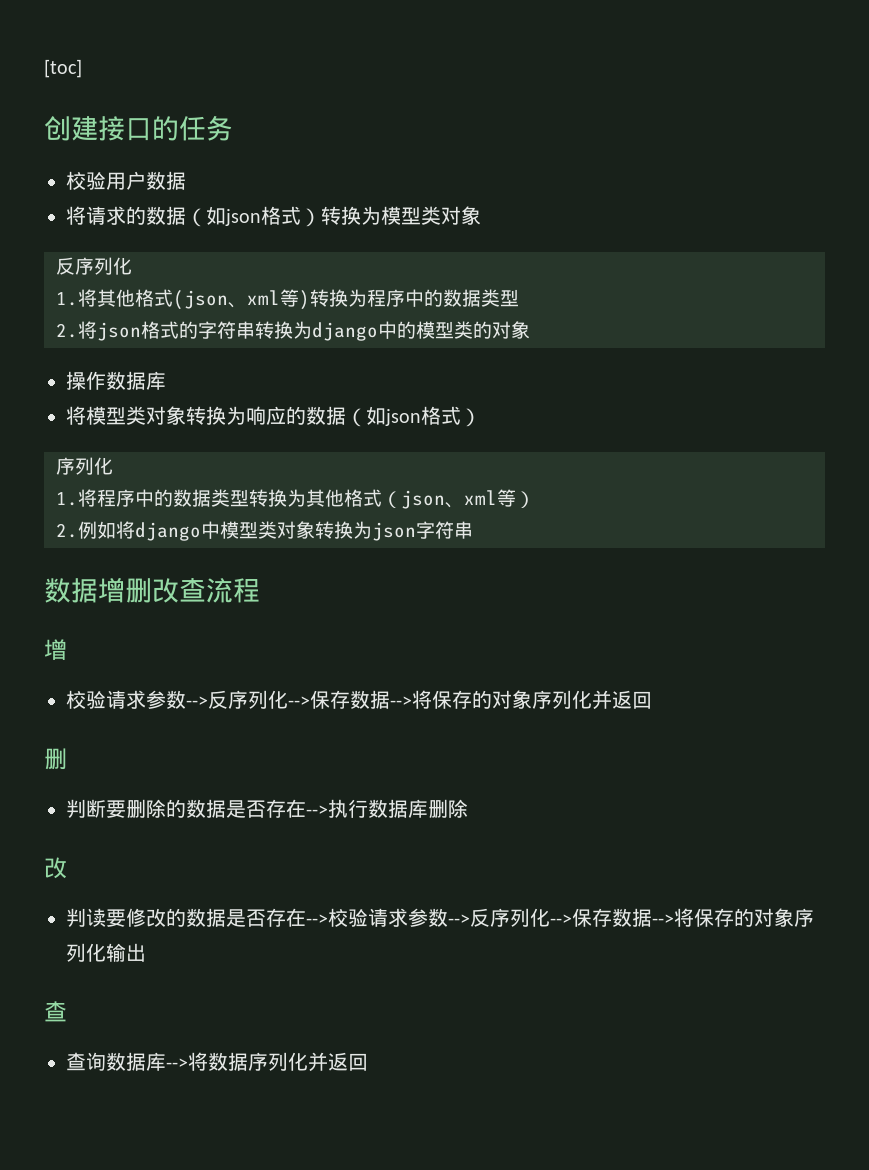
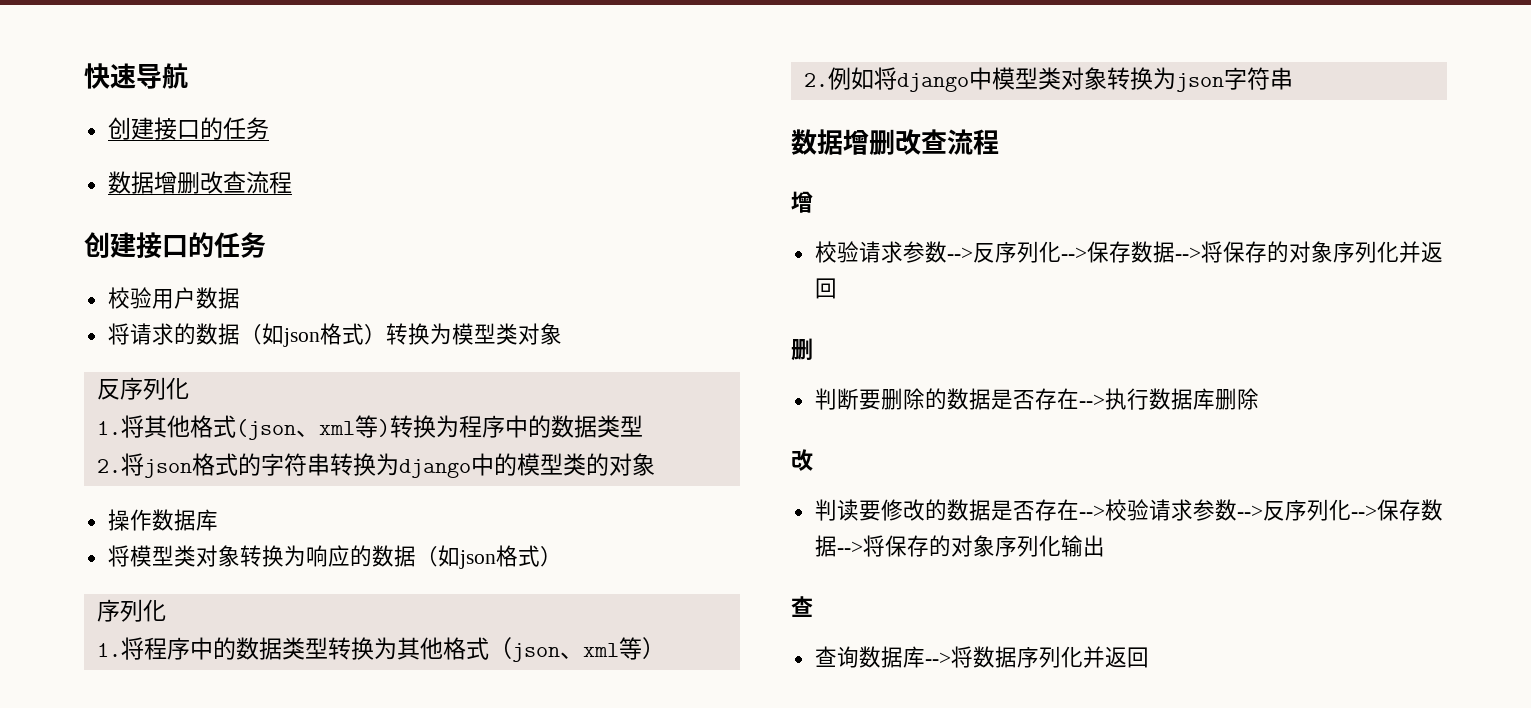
- [toc]
+ 快速导航
+ 创建接口的任务
+ 数据增删改查流程

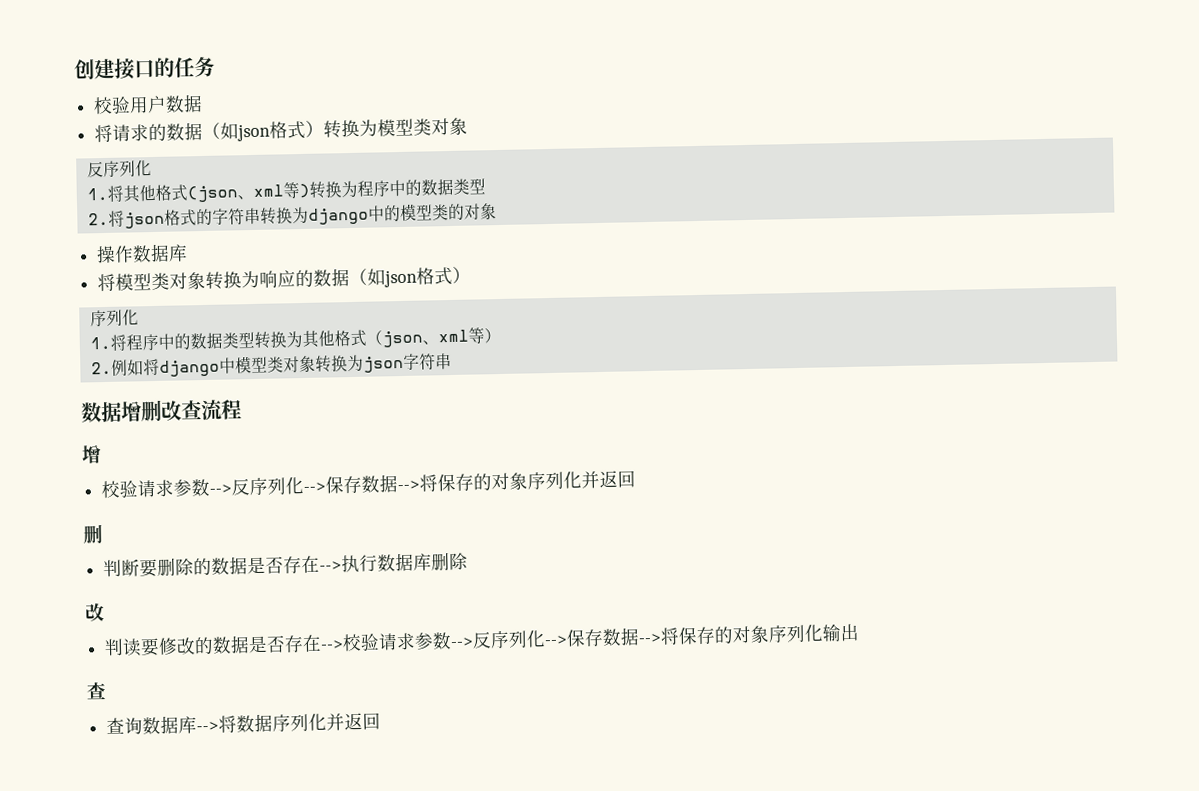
- 快速导航
- 创建接口的任务
- 数据增删改查流程

